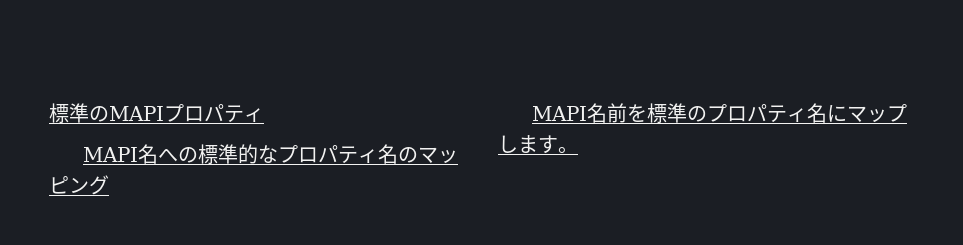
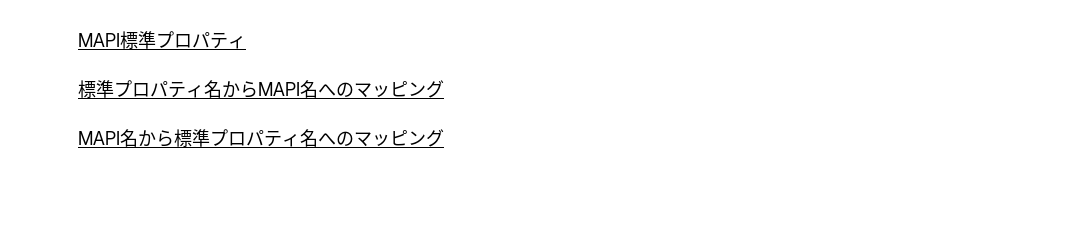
- 標準のMAPIプロパティ
+ MAPI標準プロパティ
- MAPI名への標準的なプロパティ名のマッピング
+ 標準プロパティ名からMAPI名へのマッピング
- MAPI名前を標準のプロパティ名にマップします。
+ MAPI名から標準プロパティ名へのマッピング

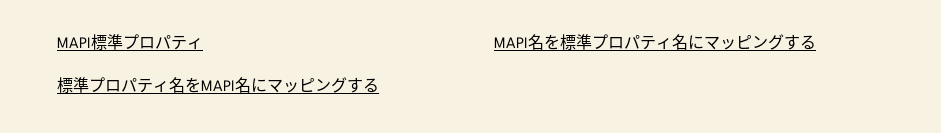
- 標準プロパティ名からMAPI名へのマッピング
- MAPI名から標準プロパティ名へのマッピング
+ 標準プロパティ名をMAPI名にマッピングする
+ MAPI名を標準プロパティ名にマッピングする

